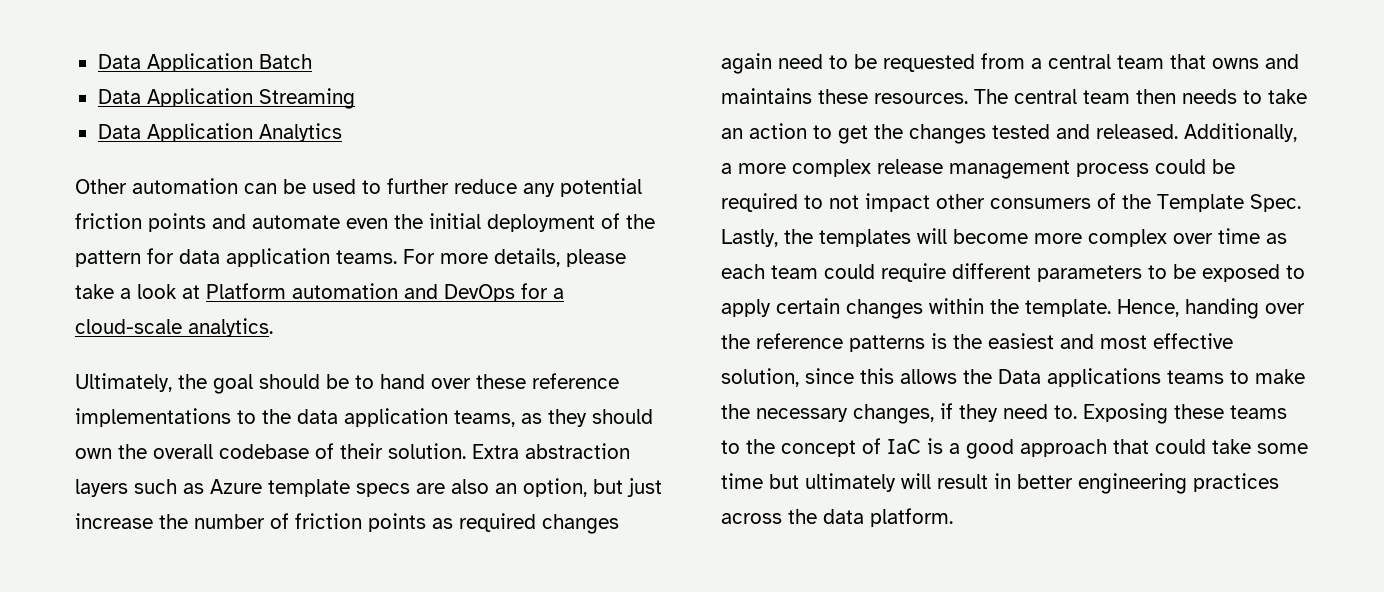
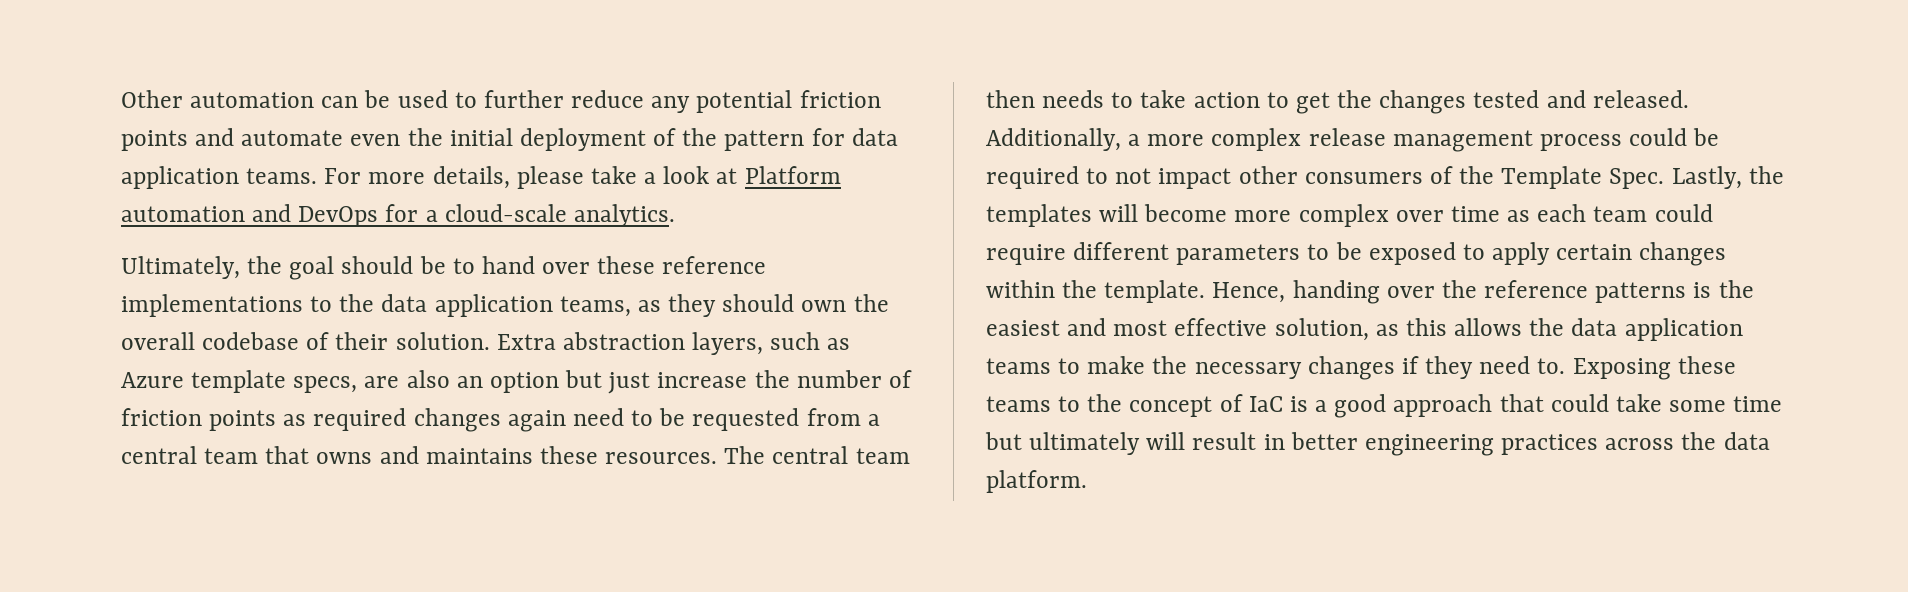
- Data Application Batch
- Data Application Streaming
- Data Application Analytics
- Extra abstraction layers such as Azure template specs are also an option, but just increase the number of friction points as required changes again need to be requested from a central team that owns and maintains these resources.
+ Extra abstraction layers, such as Azure template specs, are also an option but just increase the number of friction points as required changes again need to be requested from a central team that owns and maintains these resources.
- The central team then needs to take an action to get the changes tested and released.
+ The central team then needs to take action to get the changes tested and released.
- Hence, handing over the reference patterns is the easiest and most effective solution, since this allows the Data applications teams to make the necessary changes, if they need to.
+ Hence, handing over the reference patterns is the easiest and most effective solution, as this allows the data application teams to make the necessary changes if they need to.

